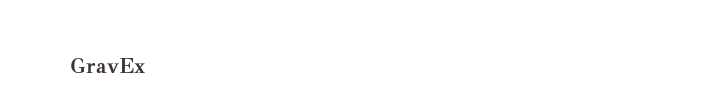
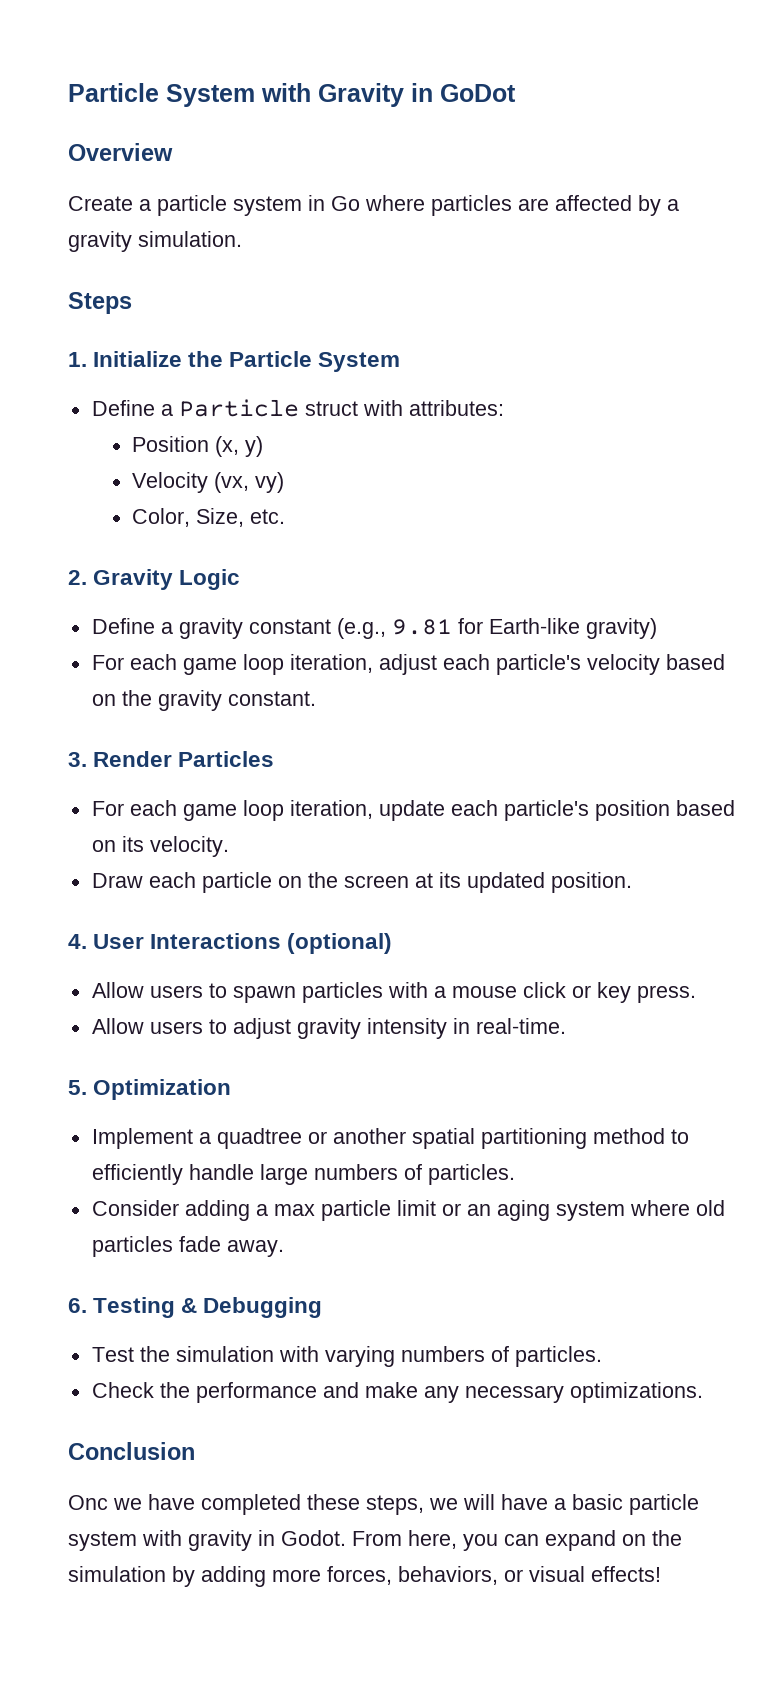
- GravEx
+ Particle System with Gravity in GoDot
+ Overview
+ Create a particle system in Go where particles are affected by a gravity simulation.
+ Steps
+ 1. Initialize the Particle System
+ Define a Particle struct with attributes:
+ Position (x, y)
+ Velocity (vx, vy)
+ Color, Size, etc.
+ 2. Gravity Logic
+ Define a gravity constant (e.g., 9.81 for Earth-like gravity)
+ For each game loop iteration, adjust each particle's velocity based on the gravity constant.
+ 3. Render Particles
+ For each game loop iteration, update each particle's position based on its velocity.
+ Draw each particle on the screen at its updated position.
+ 4. User Interactions (optional)
+ Allow users to spawn particles with a mouse click or key press.
+ Allow users to adjust gravity intensity in real-time.
+ 5. Optimization
+ Implement a quadtree or another spatial partitioning method to efficiently handle large numbers of particles.
+ Consider adding a max particle limit or an aging system where old particles fade away.
+ 6. Testing & Debugging
+ Test the simulation with varying numbers of particles.
+ Check the performance and make any necessary optimizations.
+ Conclusion
+ Onc we have completed these steps, we will have a basic particle system with gravity in Godot. From here, you can expand on the simulation by adding more forces, behaviors, or visual effects!

